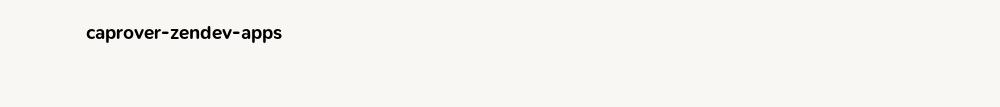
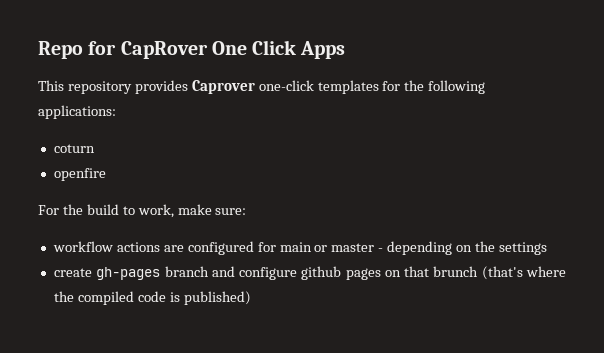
- caprover-zendev-apps
+ Repo for CapRover One Click Apps
+ This repository provides Caprover one-click templates for the following applications:
+ coturn
+ openfire
+ For the build to work, make sure:
+ workflow actions are configured for main or master - depending on the settings
+ create gh-pages branch and configure github pages on that brunch (that's where the compiled code is published)

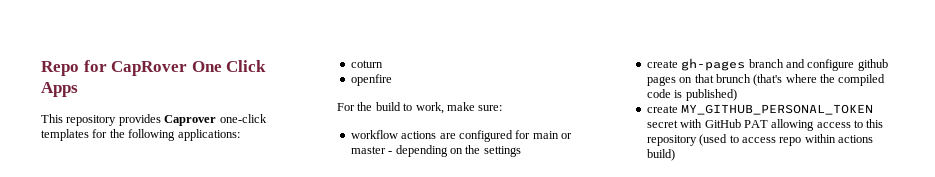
+ create MY_GITHUB_PERSONAL_TOKEN secret with GitHub PAT allowing access to this repository (used to access repo within actions build)

